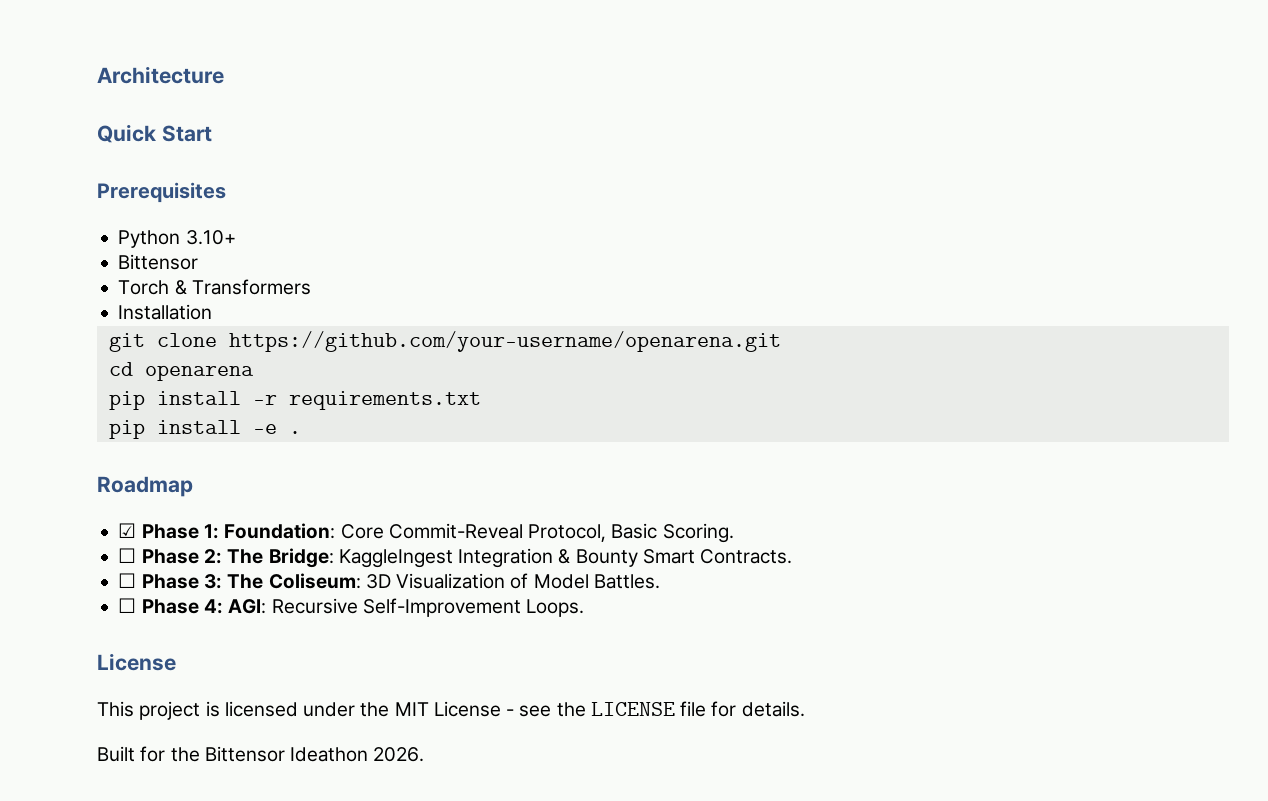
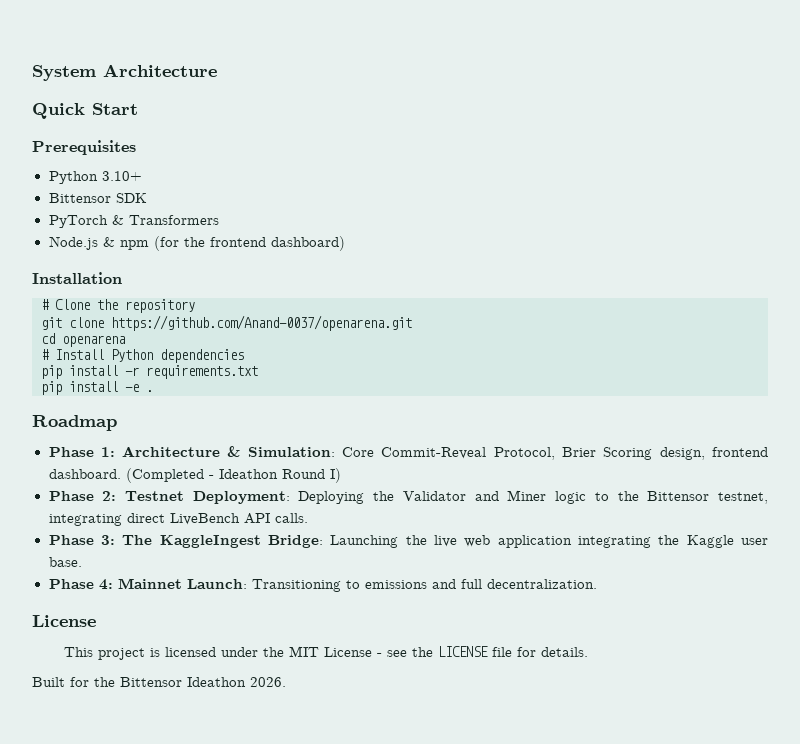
- Architecture
+ System Architecture
  Python 3.10+
- Bittensor
- Torch & Transformers
+ Bittensor SDK
+ PyTorch & Transformers
+ Node.js & npm (for the frontend dashboard)
  Installation
+ # Clone the repository
- git clone https://github.com/your-username/openarena.git
+ git clone https://github.com/Anand-0037/openarena.git
+ # Install Python dependencies
- ☑ Phase 1: Foundation: Core Commit-Reveal Protocol, Basic Scoring.
- ☐ Phase 2: The Bridge: KaggleIngest Integration & Bounty Smart Contracts.
- ☐ Phase 3: The Coliseum: 3D Visualization of Model Battles.
- ☐ Phase 4: AGI: Recursive Self-Improvement Loops.
+ Phase 1: Architecture & Simulation: Core Commit-Reveal Protocol, Brier Scoring design, frontend dashboard. (Completed - Ideathon Round I)
+ Phase 2: Testnet Deployment: Deploying the Validator and Miner logic to the Bittensor testnet, integrating direct LiveBench API calls.
+ Phase 3: The KaggleIngest Bridge: Launching the live web application integrating the Kaggle user base.
+ Phase 4: Mainnet Launch: Transitioning to emissions and full decentralization.

